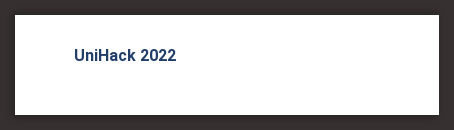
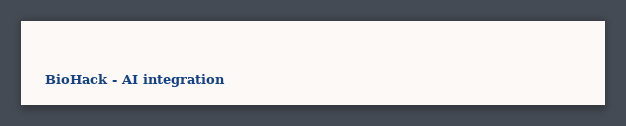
- UniHack 2022
+ BioHack - AI integration

